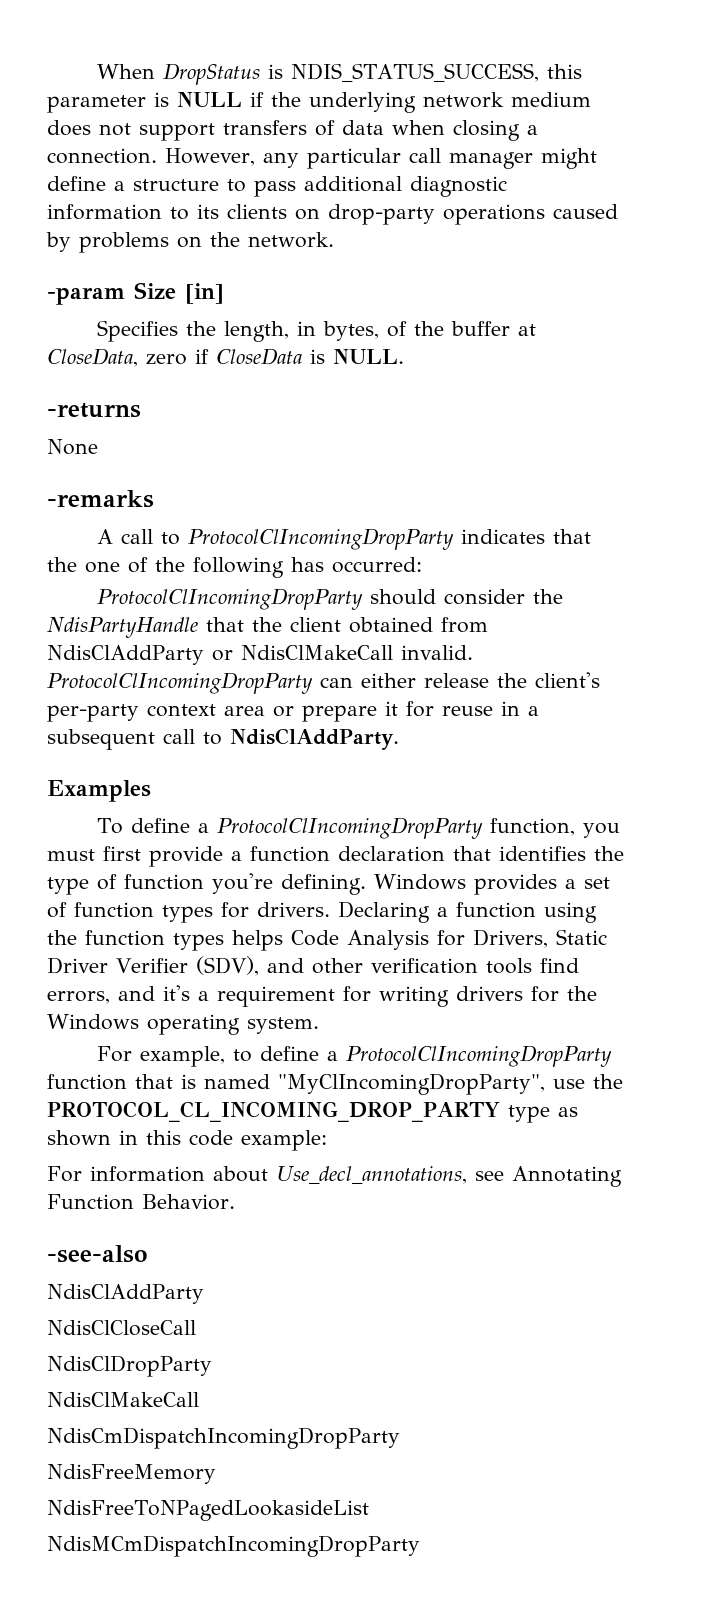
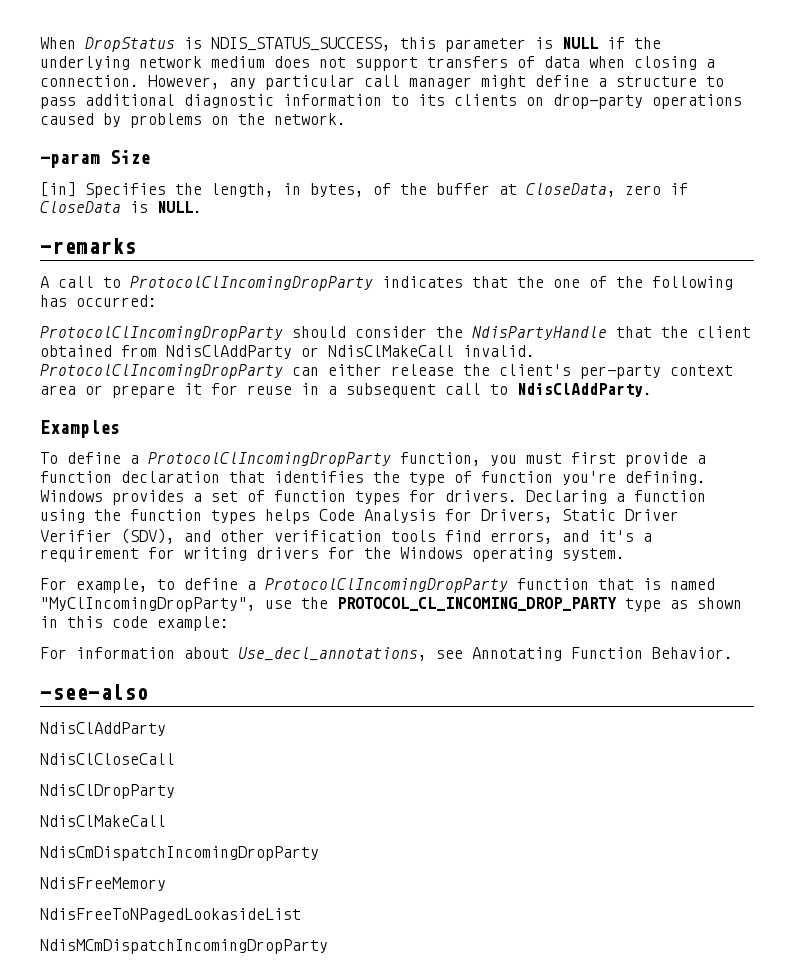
- -param Size [in]
- Specifies the length, in bytes, of the buffer at CloseData, zero if CloseData is NULL.
+ -param Size
+ [in] Specifies the length, in bytes, of the buffer at CloseData, zero if CloseData is NULL.
- -returns
- None

